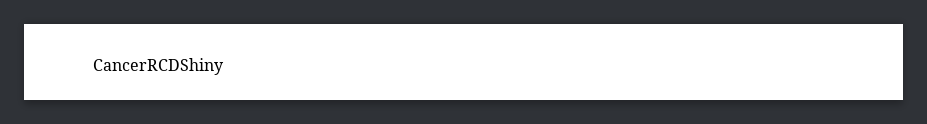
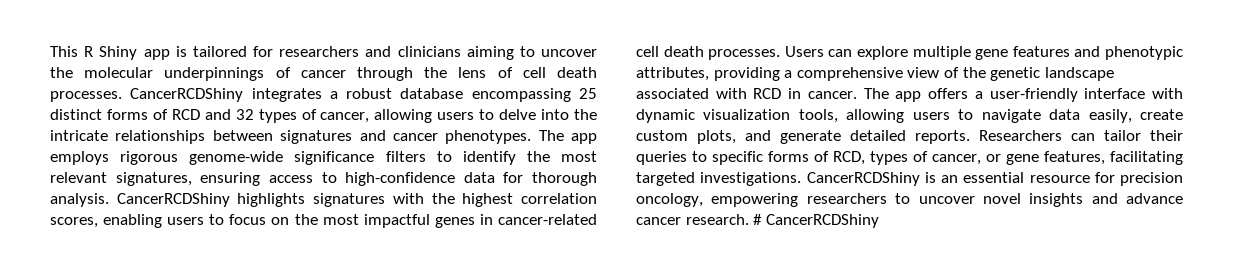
- CancerRCDShiny
+ This R Shiny app is tailored for researchers and clinicians aiming to uncover the molecular underpinnings of cancer through the lens of cell death processes. CancerRCDShiny integrates a robust database encompassing 25 distinct forms of RCD and 32 types of cancer, allowing users to delve into the intricate relationships between signatures and cancer phenotypes. The app employs rigorous genome-wide significance filters to identify the most relevant signatures, ensuring access to high-confidence data for thorough analysis. CancerRCDShiny highlights signatures with the highest correlation scores, enabling users to focus on the most impactful genes in cancer-related cell death processes. Users can explore multiple gene features and phenotypic attributes, providing a comprehensive view of the genetic landscape associated with RCD in cancer. The app offers a user-friendly interface with dynamic visualization tools, allowing users to navigate data easily, create custom plots, and generate detailed reports. Researchers can tailor their queries to specific forms of RCD, types of cancer, or gene features, facilitating targeted investigations. CancerRCDShiny is an essential resource for precision oncology, empowering researchers to uncover novel insights and advance cancer research. # CancerRCDShiny

